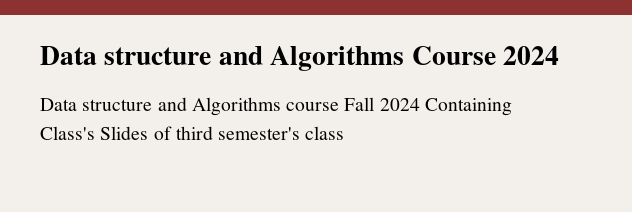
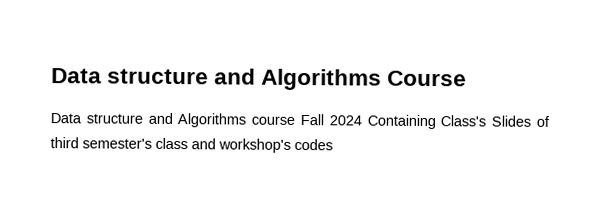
- Data structure and Algorithms Course 2024
+ Data structure and Algorithms Course
- Data structure and Algorithms course Fall 2024 Containing Class's Slides of third semester's class
+ Data structure and Algorithms course Fall 2024 Containing Class's Slides of third semester's class and workshop's codes

